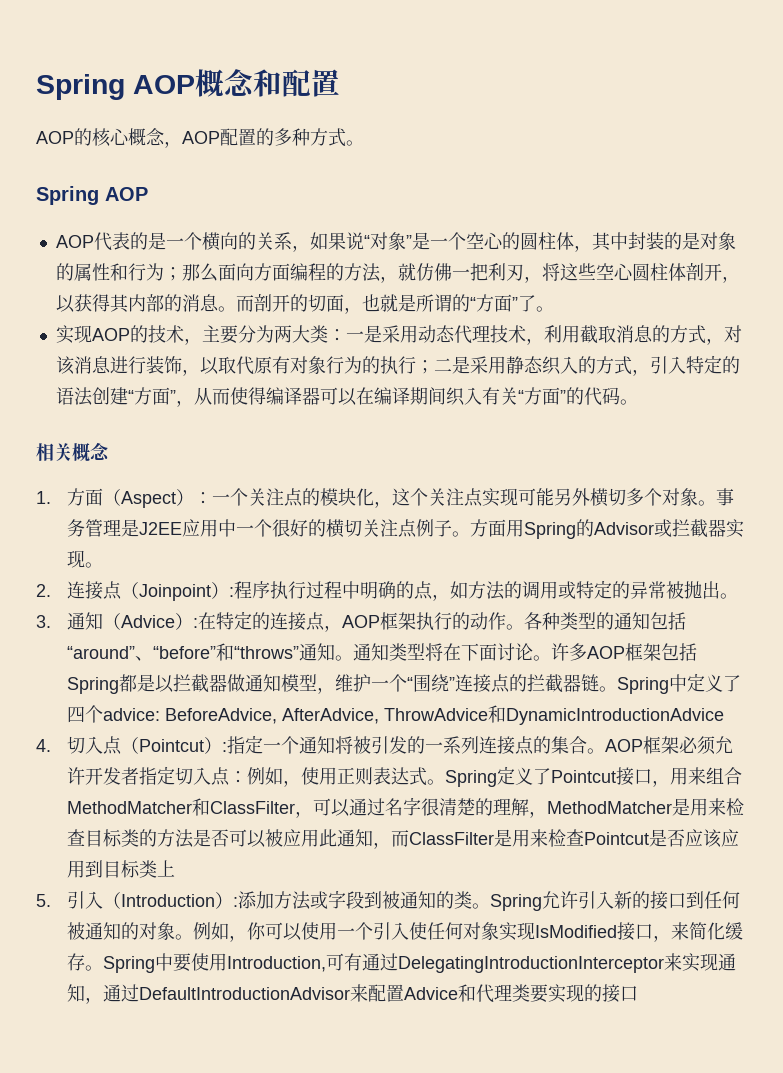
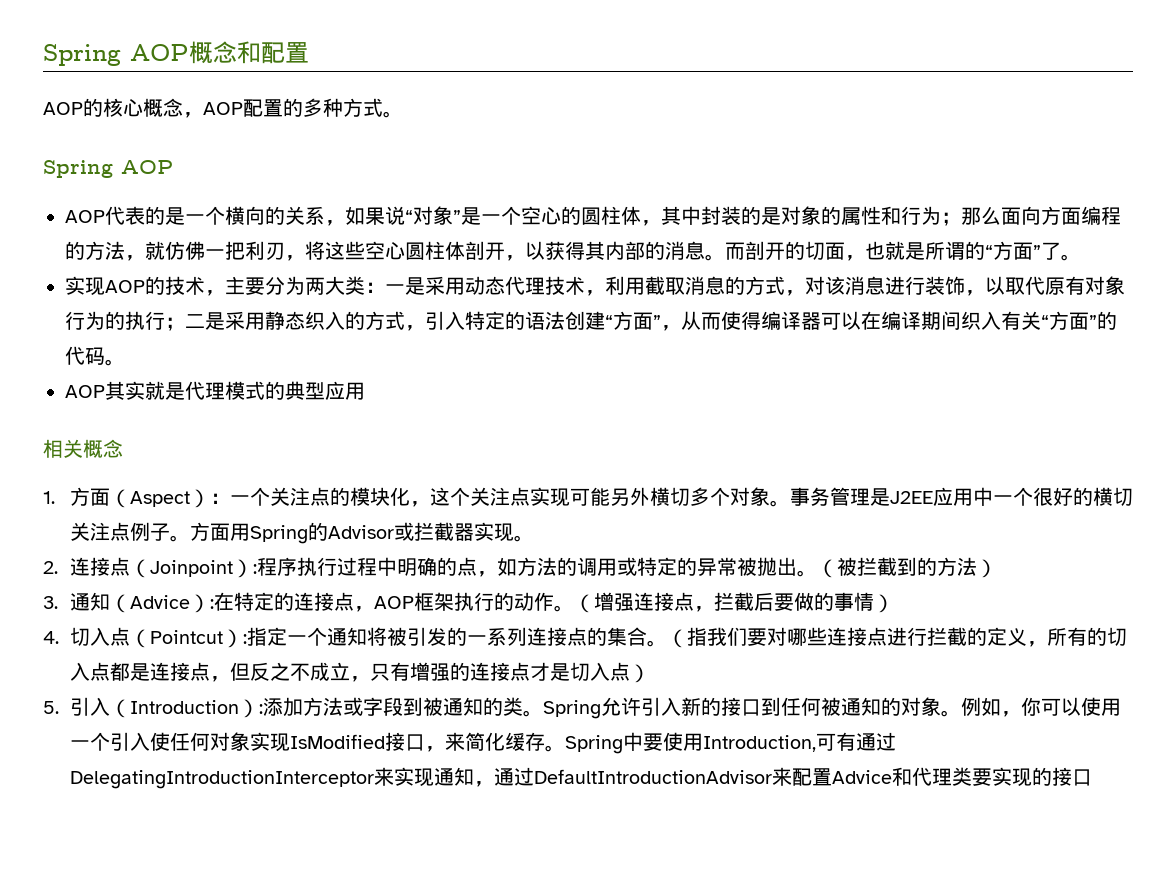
+ AOP其实就是代理模式的典型应用
+ （被拦截到的方法）
- 各种类型的通知包括“around”、“before”和“throws”通知。通知类型将在下面讨论。许多AOP框架包括Spring都是以拦截器做通知模型，维护一个“围绕”连接点的拦截器链。Spring中定义了四个advice: BeforeAdvice, AfterAdvice, ThrowAdvice和DynamicIntroductionAdvice
+ （增强连接点，拦截后要做的事情）
- AOP框架必须允许开发者指定切入点：例如，使用正则表达式。Spring定义了Pointcut接口，用来组合MethodMatcher和ClassFilter，可以通过名字很清楚的理解，MethodMatcher是用来检查目标类的方法是否可以被应用此通知，而ClassFilter是用来检查Pointcut是否应该应用到目标类上
+ （指我们要对哪些连接点进行拦截的定义，所有的切入点都是连接点，但反之不成立，只有增强的连接点才是切入点）

